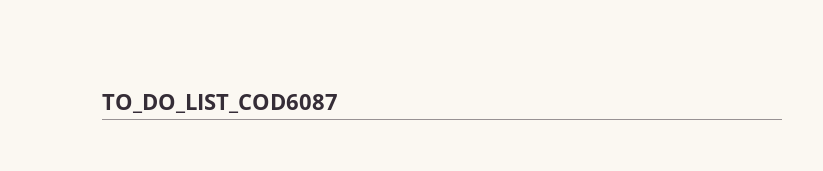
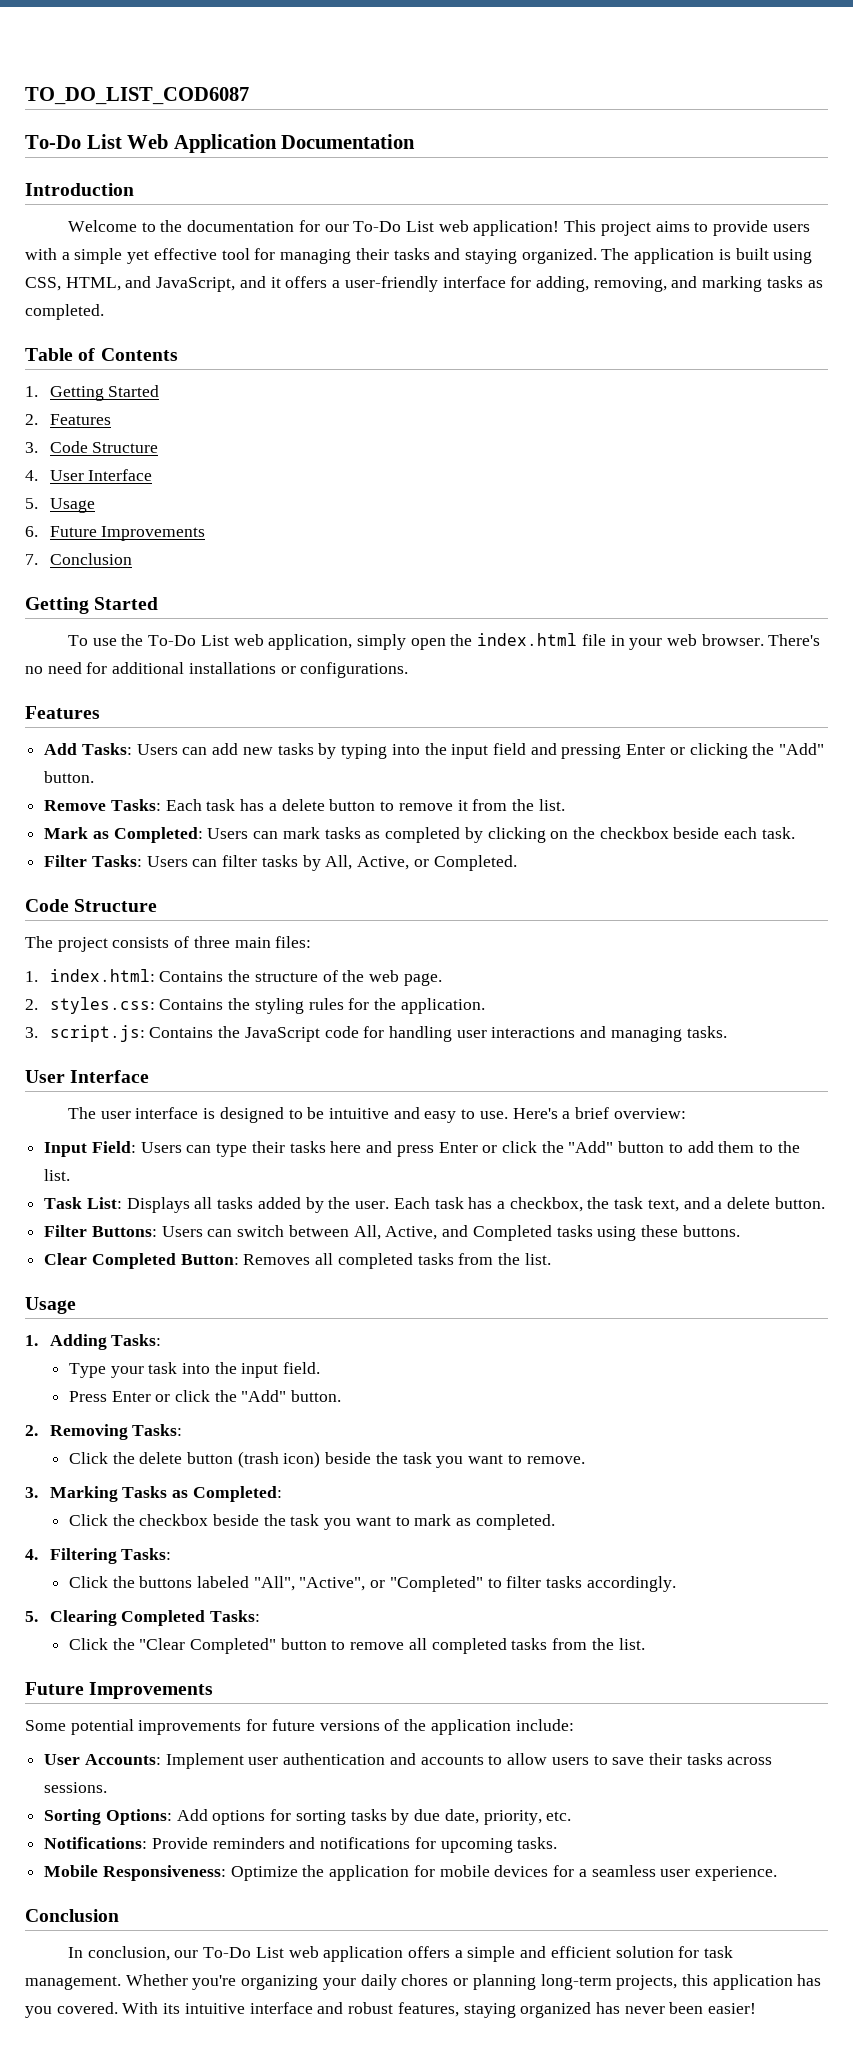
+ To-Do List Web Application Documentation
+ Introduction
+ Welcome to the documentation for our To-Do List web application! This project aims to provide users with a simple yet effective tool for managing their tasks and staying organized. The application is built using CSS, HTML, and JavaScript, and it offers a user-friendly interface for adding, removing, and marking tasks as completed.
+ Table of Contents
+ 1. Getting Started
+ 2. Features
+ 3. Code Structure
+ 4. User Interface
+ 5. Usage
+ 6. Future Improvements
+ 7. Conclusion
+ Getting Started
+ To use the To-Do List web application, simply open the index.html file in your web browser. There's no need for additional installations or configurations.
+ Features
+ Add Tasks: Users can add new tasks by typing into the input field and pressing Enter or clicking the "Add" button.
+ Remove Tasks: Each task has a delete button to remove it from the list.
+ Mark as Completed: Users can mark tasks as completed by clicking on the checkbox beside each task.
+ Filter Tasks: Users can filter tasks by All, Active, or Completed.
+ Code Structure
+ The project consists of three main files:
+ 1. index.html: Contains the structure of the web page.
+ 2. styles.css: Contains the styling rules for the application.
+ 3. script.js: Contains the JavaScript code for handling user interactions and managing tasks.
+ User Interface
+ The user interface is designed to be intuitive and easy to use. Here's a brief overview:
+ Input Field: Users can type their tasks here and press Enter or click the "Add" button to add them to the list.
+ Task List: Displays all tasks added by the user. Each task has a checkbox, the task text, and a delete button.
+ Filter Buttons: Users can switch between All, Active, and Completed tasks using these buttons.
+ Clear Completed Button: Removes all completed tasks from the list.
+ Usage
+ 1. Adding Tasks:
+ Type your task into the input field.
+ Press Enter or click the "Add" button.
+ 2. Removing Tasks:
+ Click the delete button (trash icon) beside the task you want to remove.
+ 3. Marking Tasks as Completed:
+ Click the checkbox beside the task you want to mark as completed.
+ 4. Filtering Tasks:
+ Click the buttons labeled "All", "Active", or "Completed" to filter tasks accordingly.
+ 5. Clearing Completed Tasks:
+ Click the "Clear Completed" button to remove all completed tasks from the list.
+ Future Improvements
+ Some potential improvements for future versions of the application include:
+ User Accounts: Implement user authentication and accounts to allow users to save their tasks across sessions.
+ Sorting Options: Add options for sorting tasks by due date, priority, etc.
+ Notifications: Provide reminders and notifications for upcoming tasks.
+ Mobile Responsiveness: Optimize the application for mobile devices for a seamless user experience.
+ Conclusion
+ In conclusion, our To-Do List web application offers a simple and efficient solution for task management. Whether you're organizing your daily chores or planning long-term projects, this application has you covered. With its intuitive interface and robust features, staying organized has never been easier!

